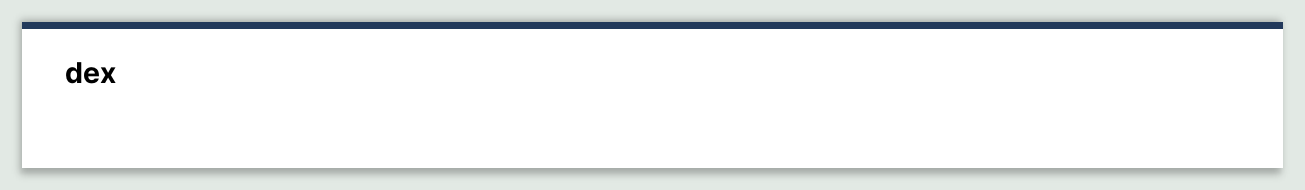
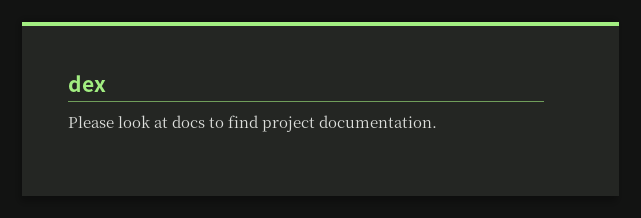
+ Please look at docs to find project documentation.

